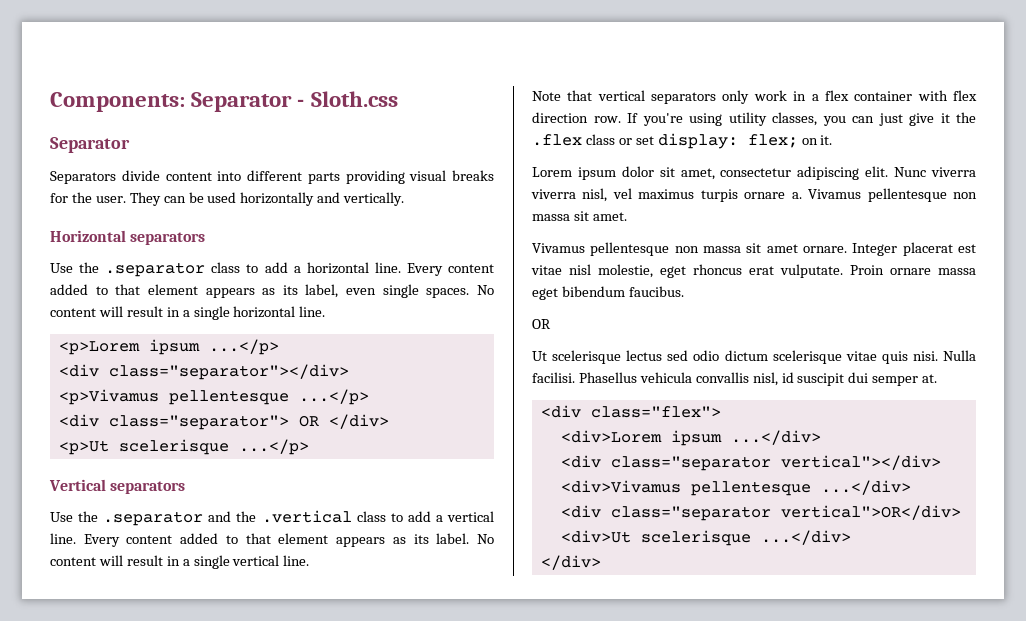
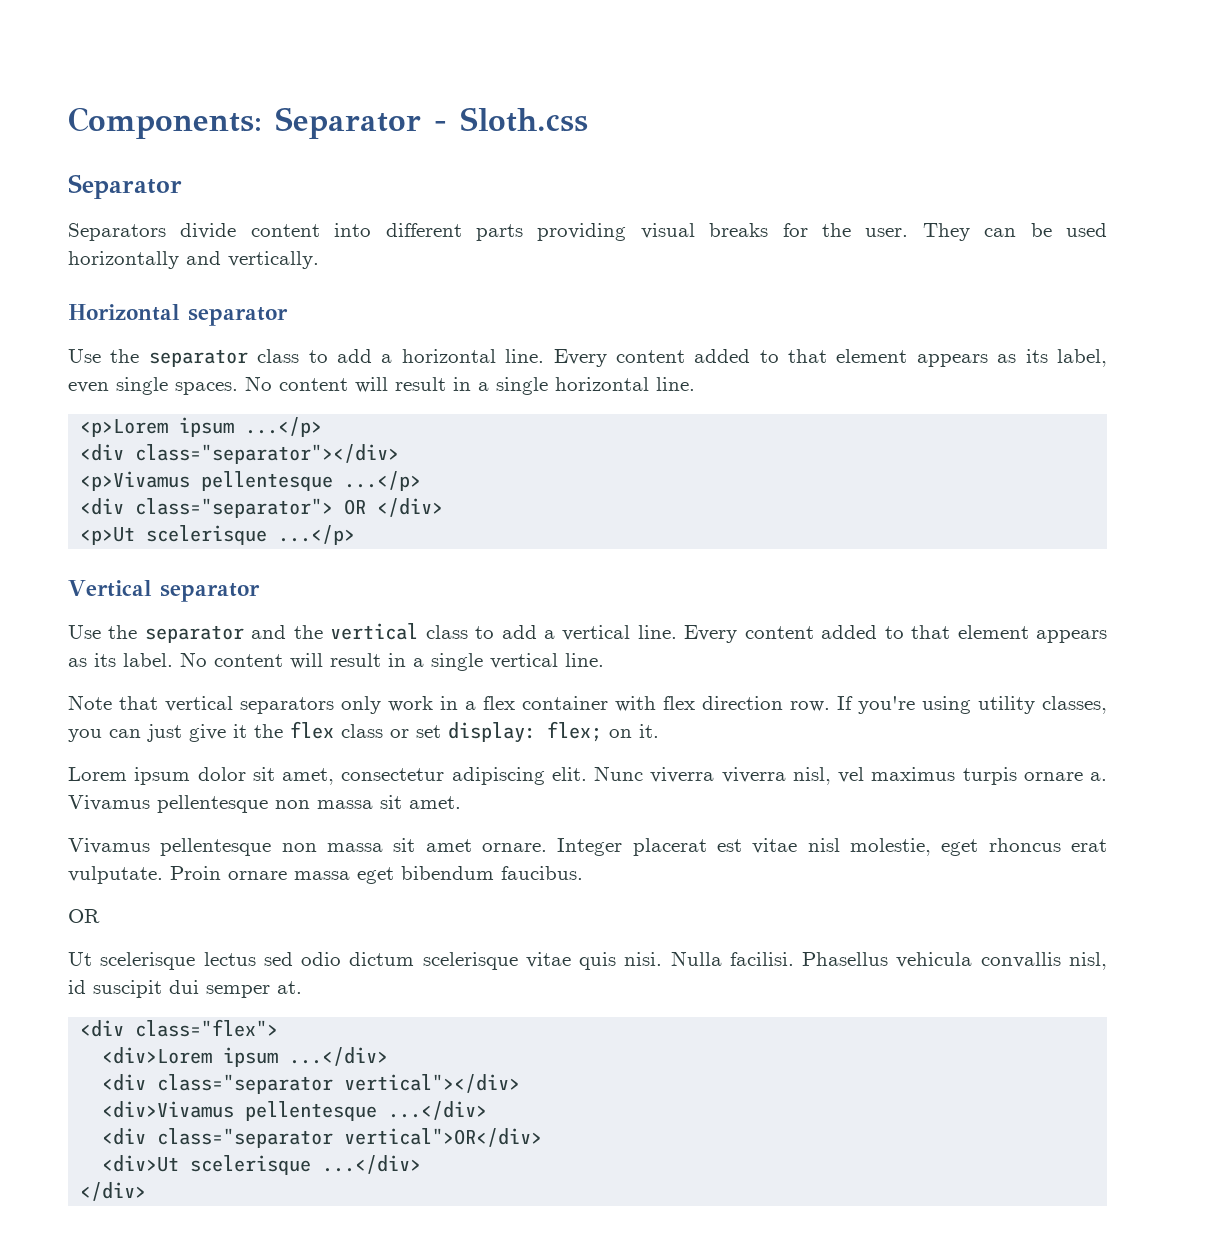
- Horizontal separators
- Use the .separator class to add a horizontal line.
+ Horizontal separator
+ Use the separator class to add a horizontal line.
- Vertical separators
- Use the .separator and the .vertical class to add a vertical line.
+ Vertical separator
+ Use the separator and the vertical class to add a vertical line.
- If you're using utility classes, you can just give it the .flex class or set display: flex; on it.
+ If you're using utility classes, you can just give it the flex class or set display: flex; on it.

